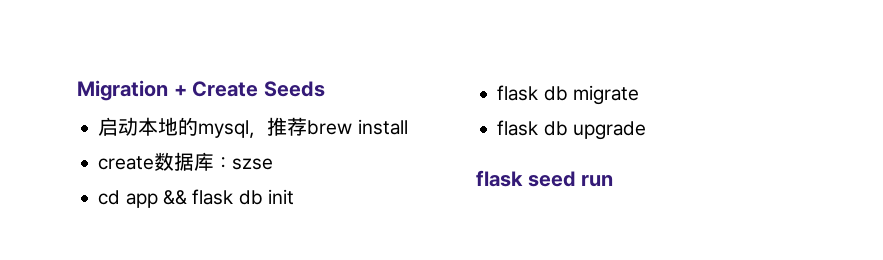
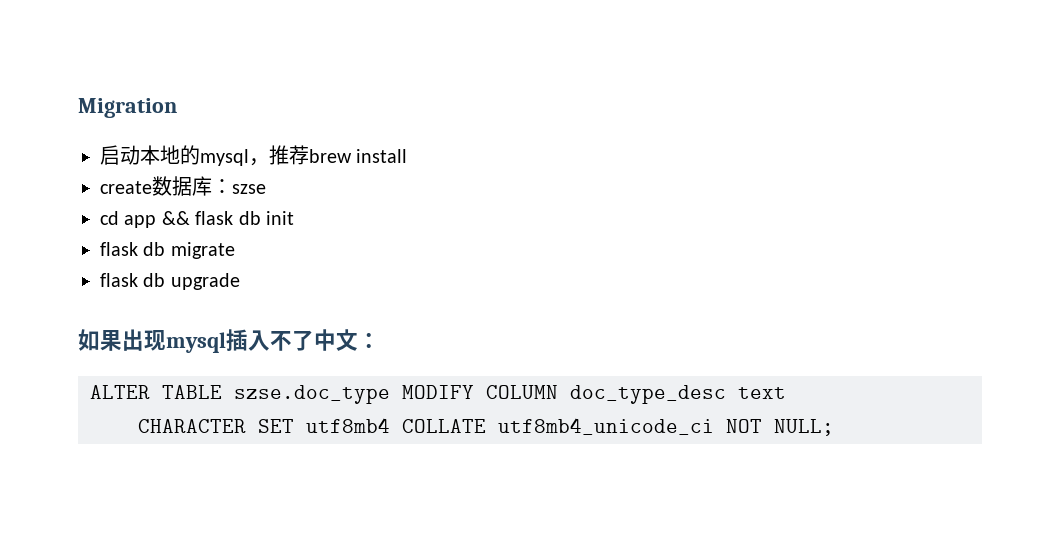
- Migration + Create Seeds
+ Migration
- flask seed run
+ 如果出现mysql插入不了中文：
+ ALTER TABLE szse.doc_type MODIFY COLUMN doc_type_desc text
+ CHARACTER SET utf8mb4 COLLATE utf8mb4_unicode_ci NOT NULL;

